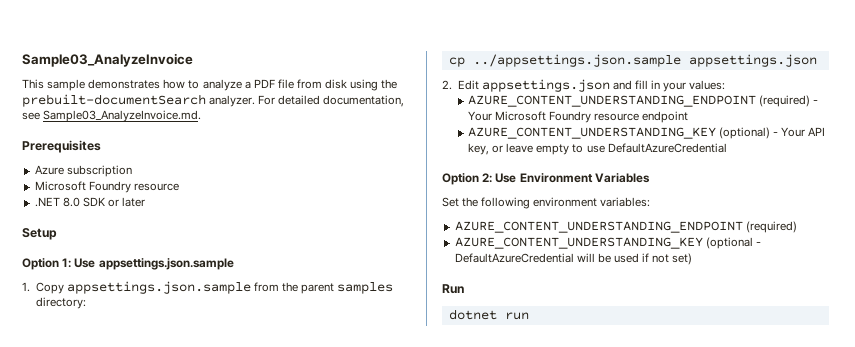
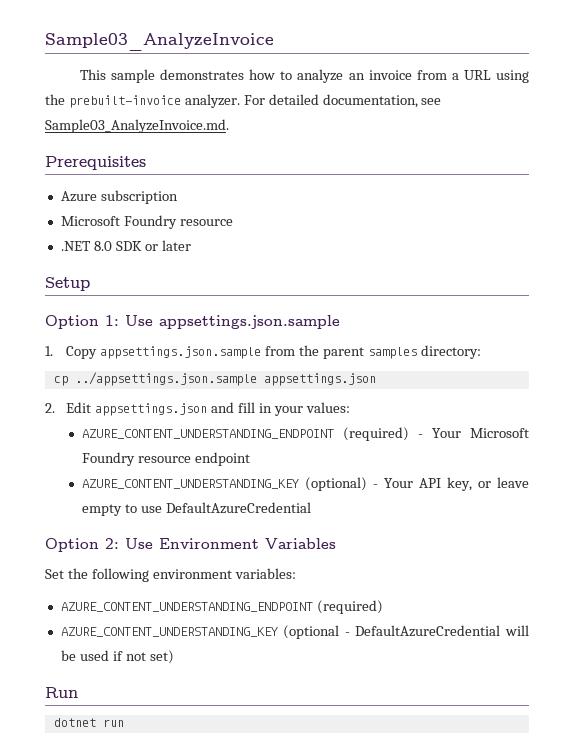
- This sample demonstrates how to analyze a PDF file from disk using the prebuilt-documentSearch analyzer.
+ This sample demonstrates how to analyze an invoice from a URL using the prebuilt-invoice analyzer.

